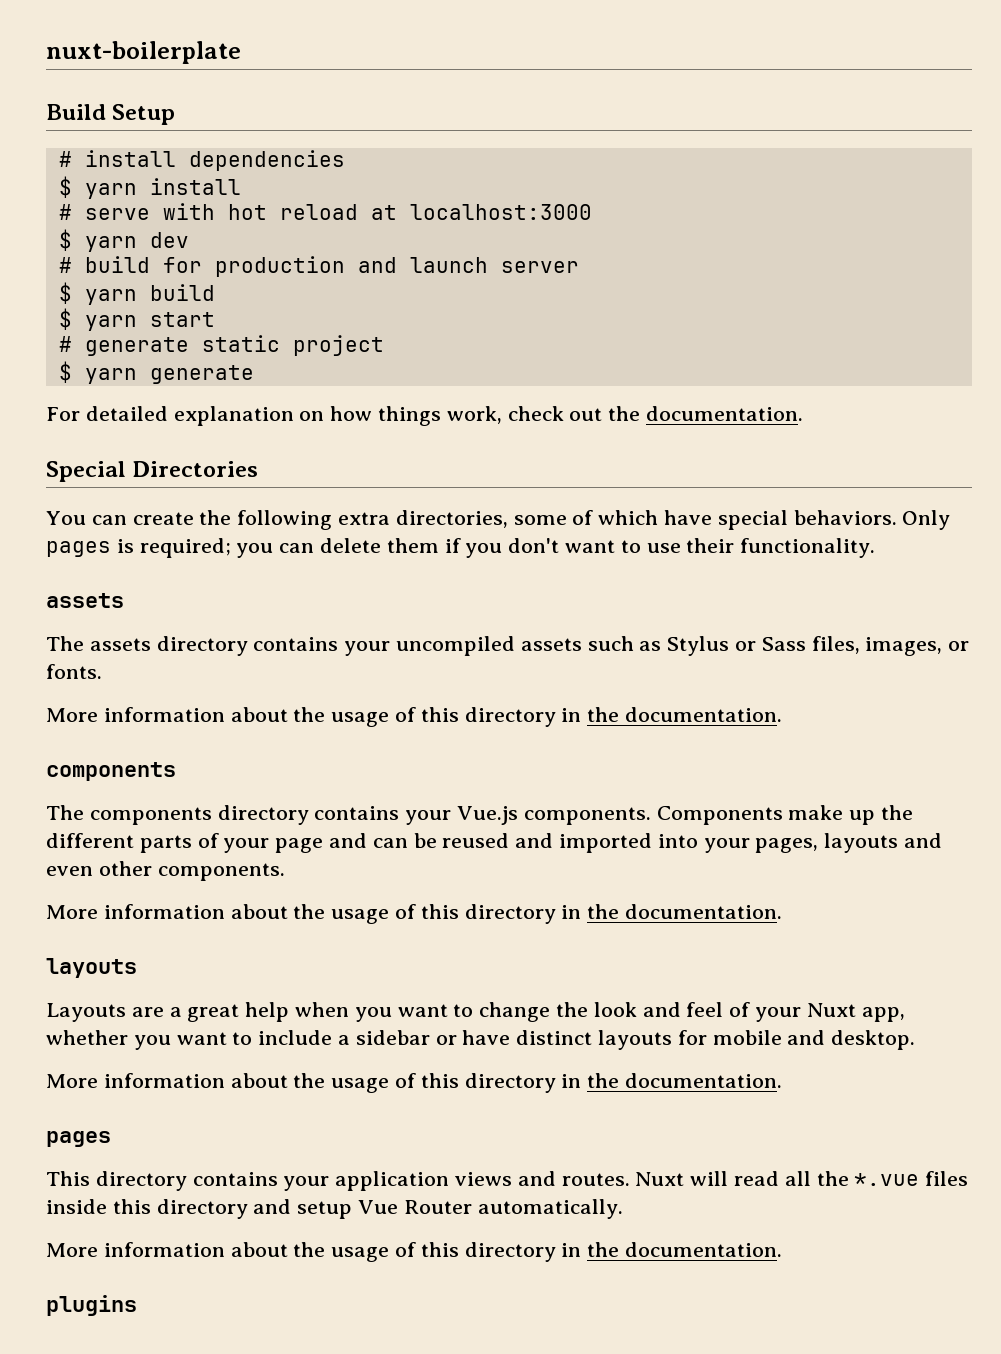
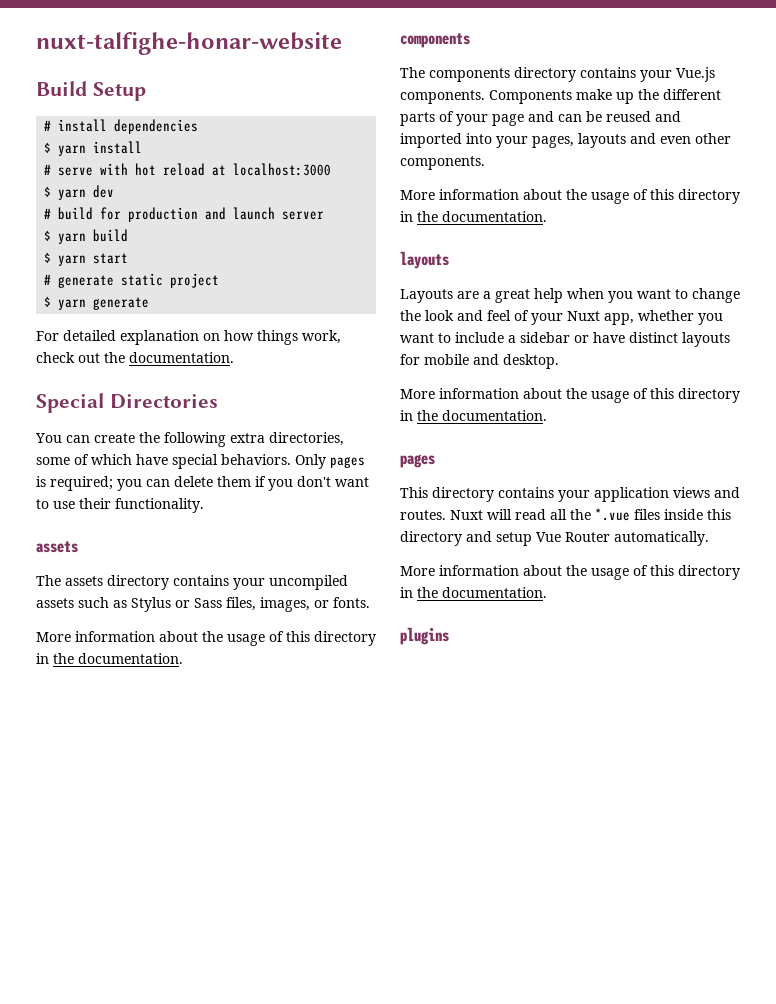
- nuxt-boilerplate
+ nuxt-talfighe-honar-website

